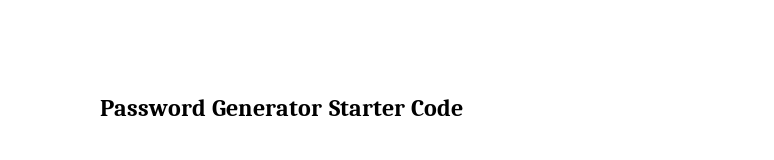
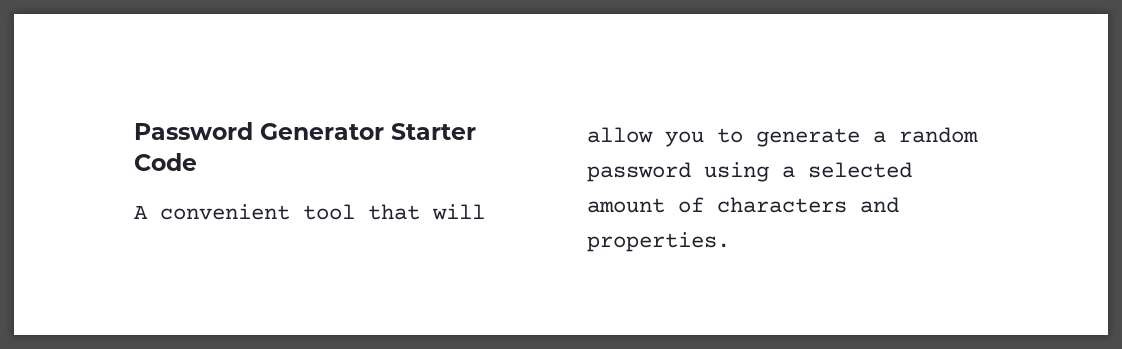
+ A convenient tool that will allow you to generate a random password using a selected amount of characters and properties.

